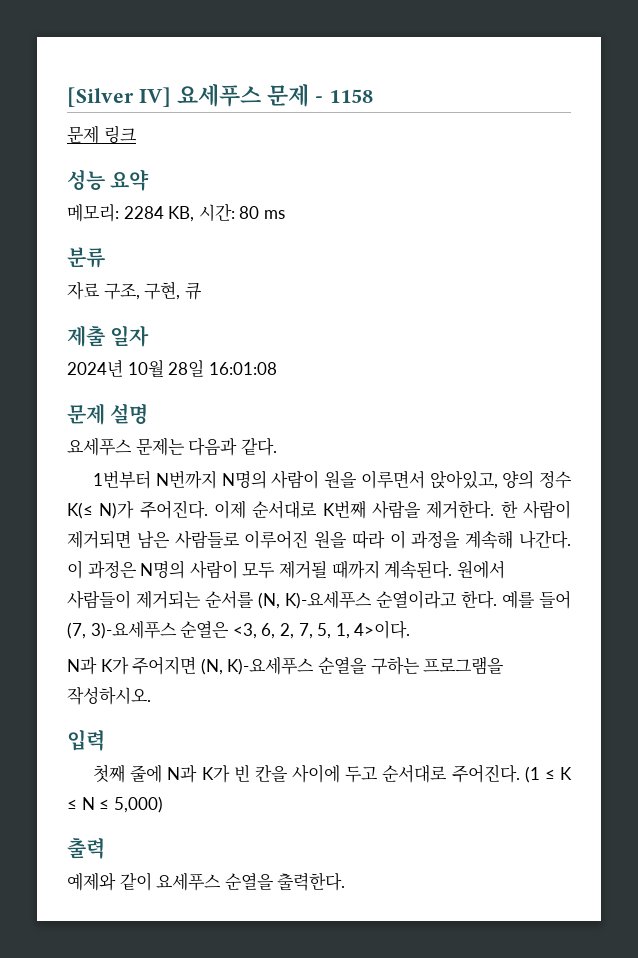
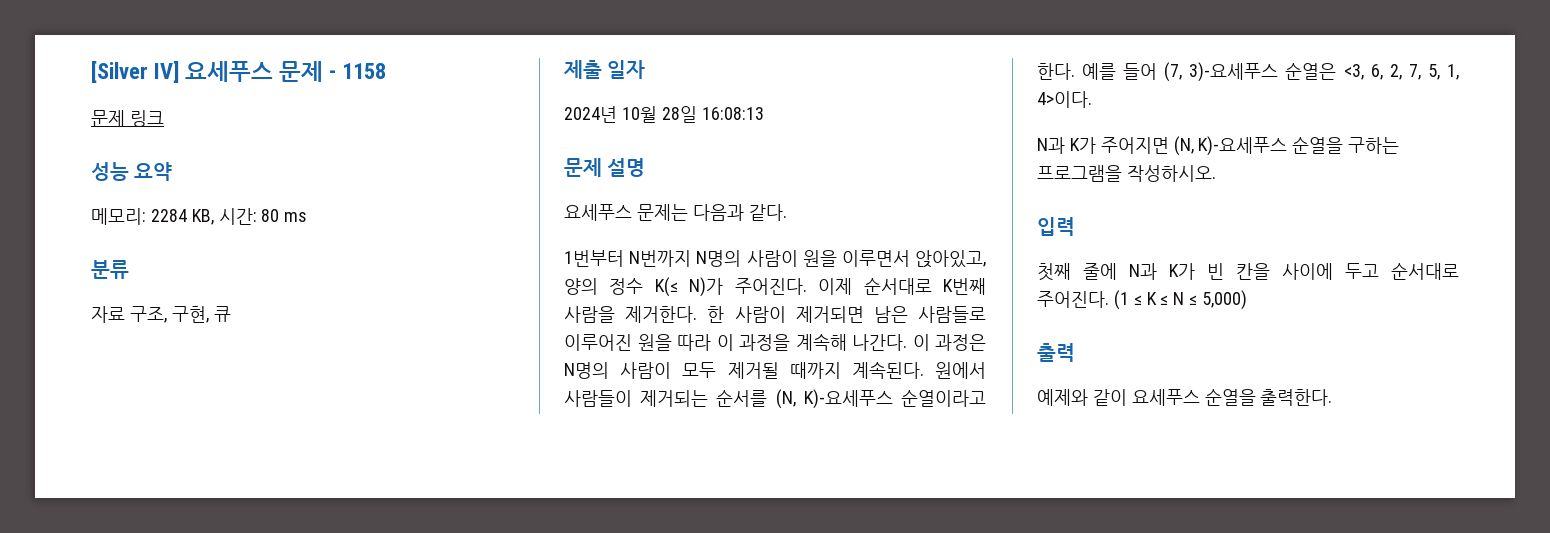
- 2024년 10월 28일 16:01:08
+ 2024년 10월 28일 16:08:13

